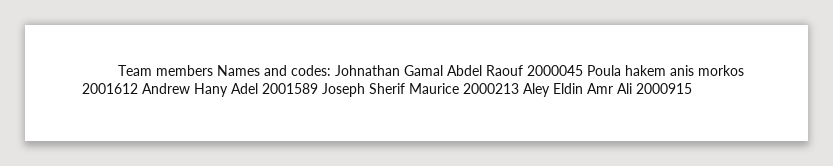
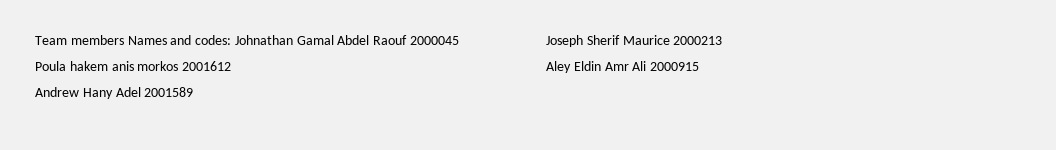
- Team members Names and codes: Johnathan Gamal Abdel Raouf 2000045 Poula hakem anis morkos 2001612 Andrew Hany Adel 2001589 Joseph Sherif Maurice 2000213 Aley Eldin Amr Ali 2000915
+ Team members Names and codes: Johnathan Gamal Abdel Raouf 2000045
+ Poula hakem anis morkos 2001612
+ Andrew Hany Adel 2001589
+ Joseph Sherif Maurice 2000213
+ Aley Eldin Amr Ali 2000915

